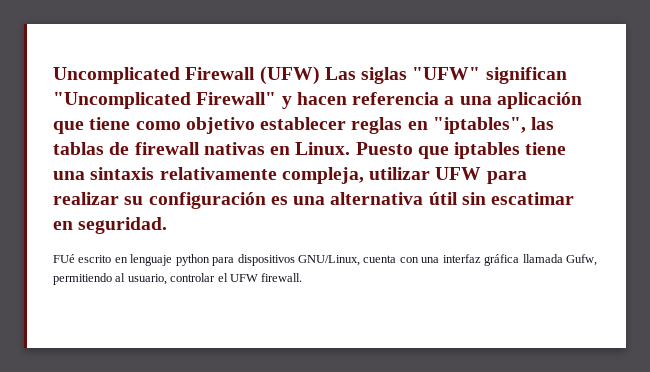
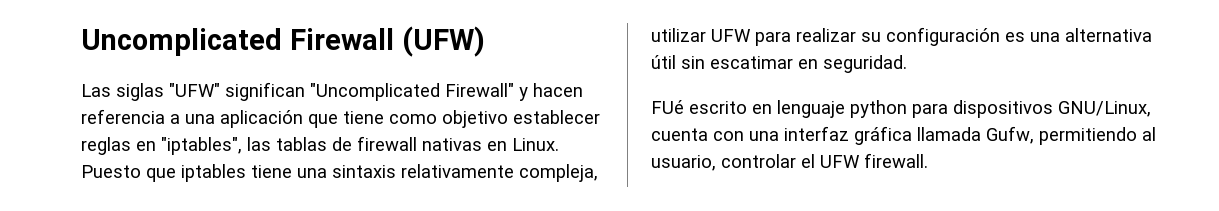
- Uncomplicated Firewall (UFW) Las siglas "UFW" significan "Uncomplicated Firewall" y hacen referencia a una aplicación que tiene como objetivo establecer reglas en "iptables", las tablas de firewall nativas en Linux.
+ Uncomplicated Firewall (UFW)
+ Las siglas "UFW" significan "Uncomplicated Firewall" y hacen referencia a una aplicación que tiene como objetivo establecer reglas en "iptables", las tablas de firewall nativas en Linux.

